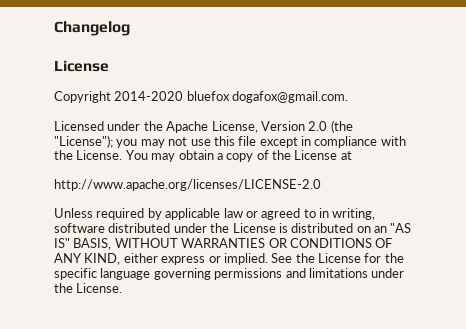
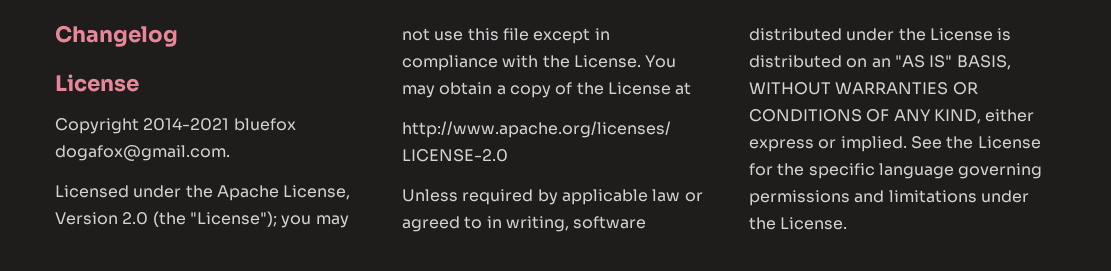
- Copyright 2014-2020 bluefox dogafox@gmail.com.
+ Copyright 2014-2021 bluefox dogafox@gmail.com.

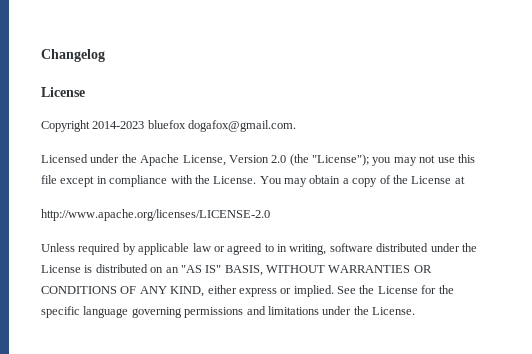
- Copyright 2014-2021 bluefox dogafox@gmail.com.
+ Copyright 2014-2023 bluefox dogafox@gmail.com.

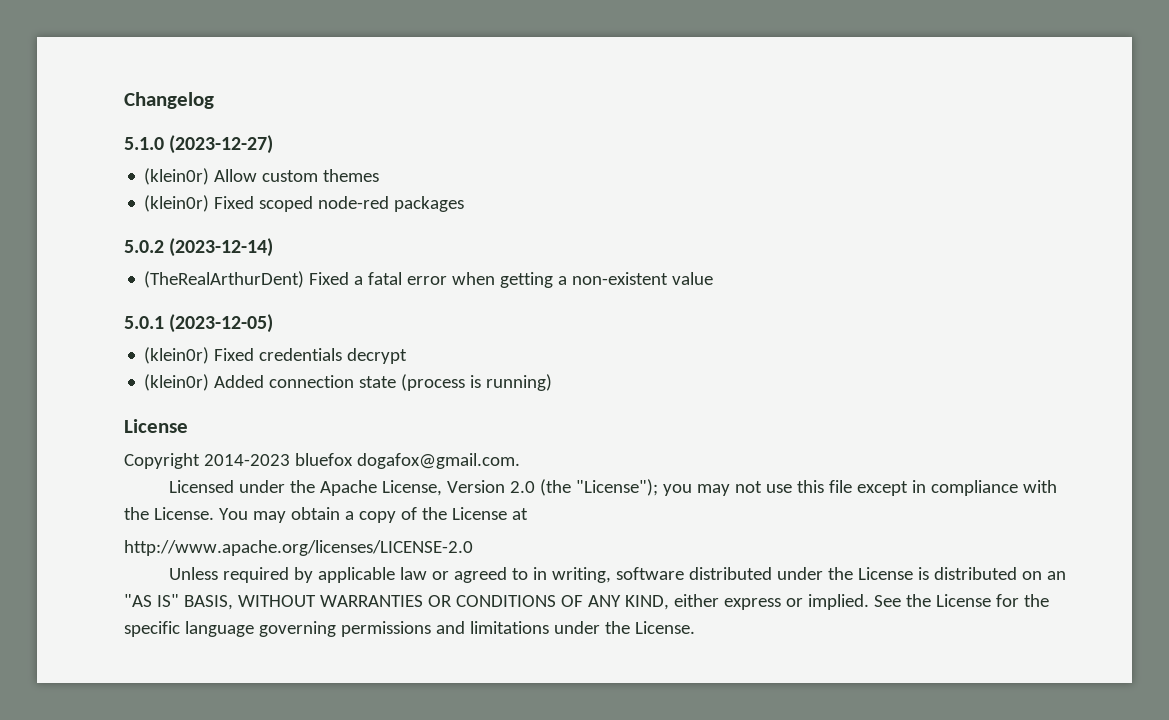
+ 5.1.0 (2023-12-27)
+ (klein0r) Allow custom themes
+ (klein0r) Fixed scoped node-red packages
+ 5.0.2 (2023-12-14)
+ (TheRealArthurDent) Fixed a fatal error when getting a non-existent value
+ 5.0.1 (2023-12-05)
+ (klein0r) Fixed credentials decrypt
+ (klein0r) Added connection state (process is running)

